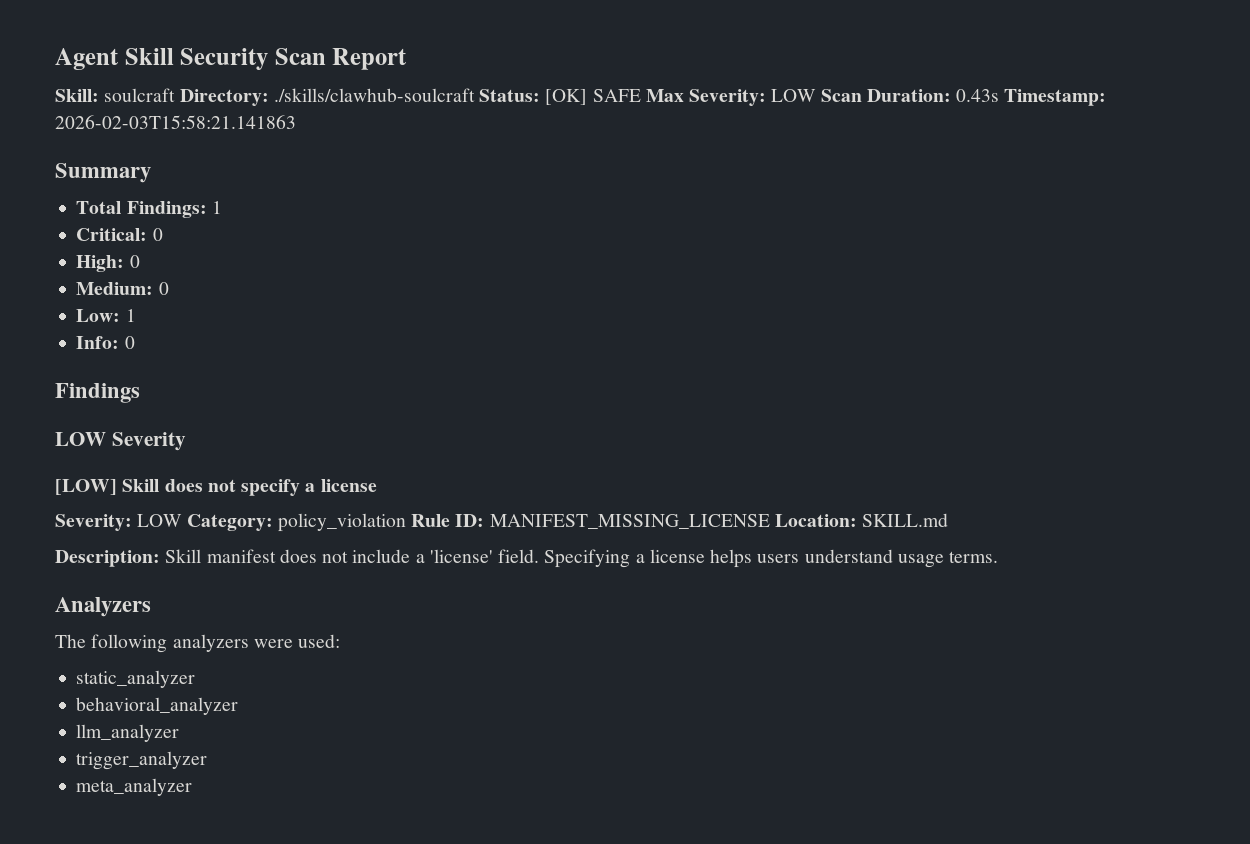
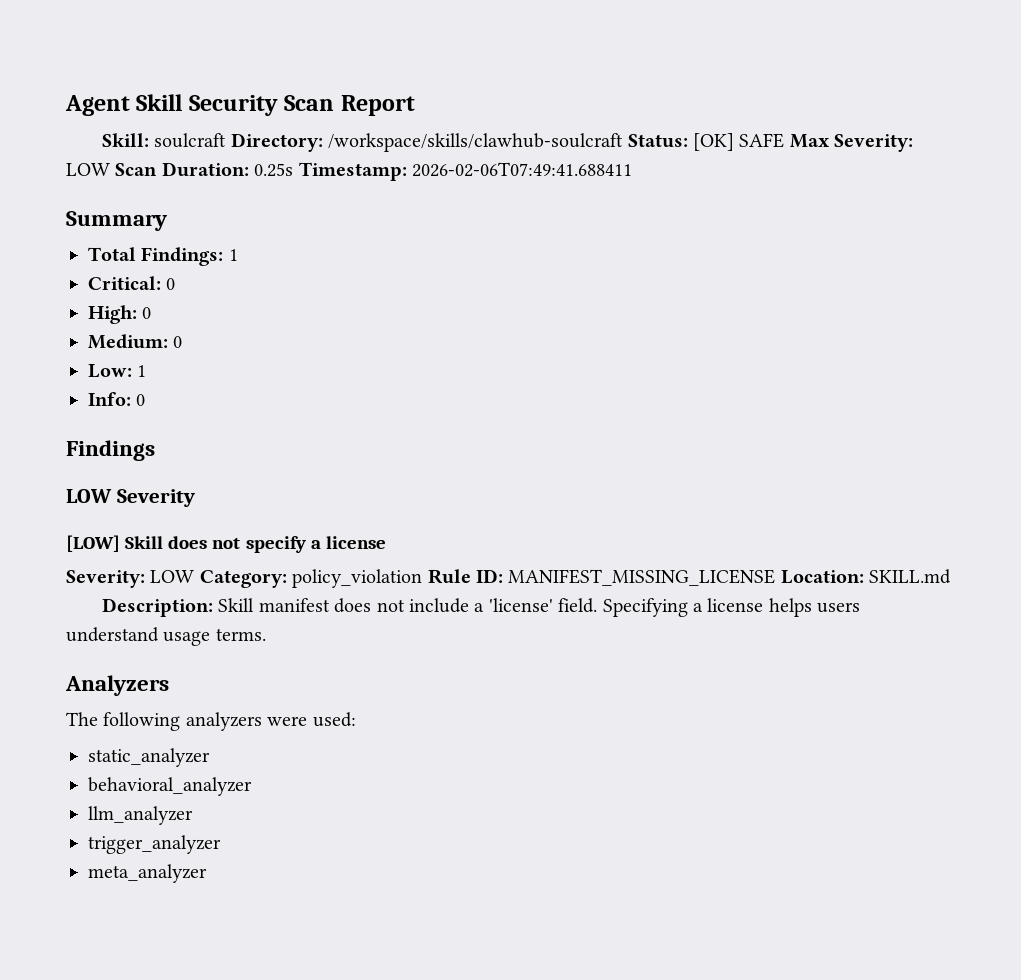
- Skill: soulcraft Directory: ./skills/clawhub-soulcraft Status: [OK] SAFE Max Severity: LOW Scan Duration: 0.43s Timestamp: 2026-02-03T15:58:21.141863
+ Skill: soulcraft Directory: /workspace/skills/clawhub-soulcraft Status: [OK] SAFE Max Severity: LOW Scan Duration: 0.25s Timestamp: 2026-02-06T07:49:41.688411

